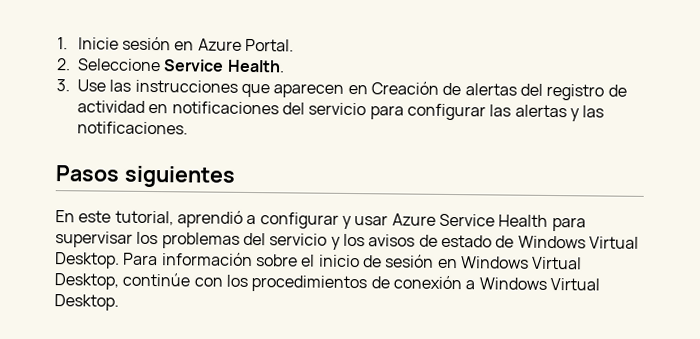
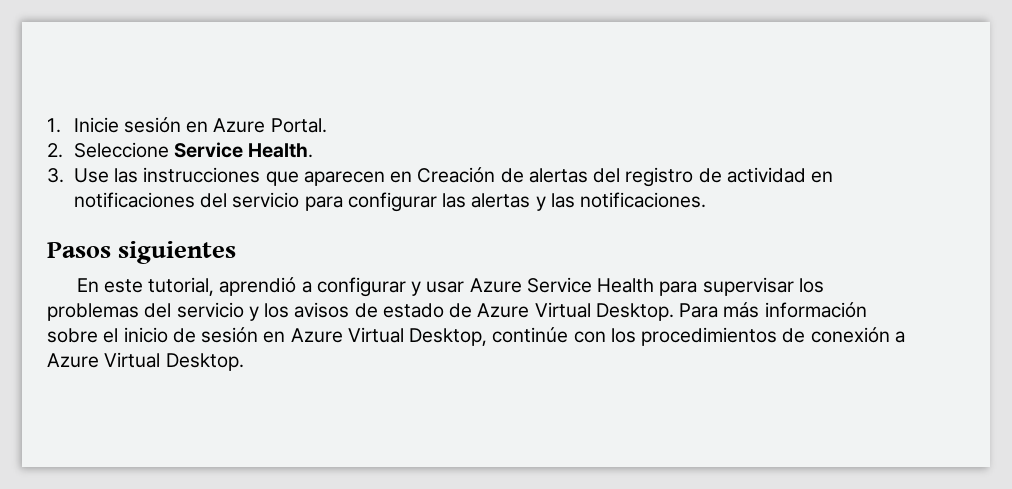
- En este tutorial, aprendió a configurar y usar Azure Service Health para supervisar los problemas del servicio y los avisos de estado de Windows Virtual Desktop.
+ En este tutorial, aprendió a configurar y usar Azure Service Health para supervisar los problemas del servicio y los avisos de estado de Azure Virtual Desktop.
- Para información sobre el inicio de sesión en Windows Virtual Desktop, continúe con los procedimientos de conexión a Windows Virtual Desktop.
+ Para más información sobre el inicio de sesión en Azure Virtual Desktop, continúe con los procedimientos de conexión a Azure Virtual Desktop.

